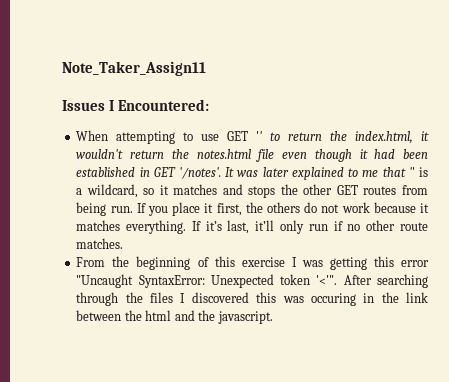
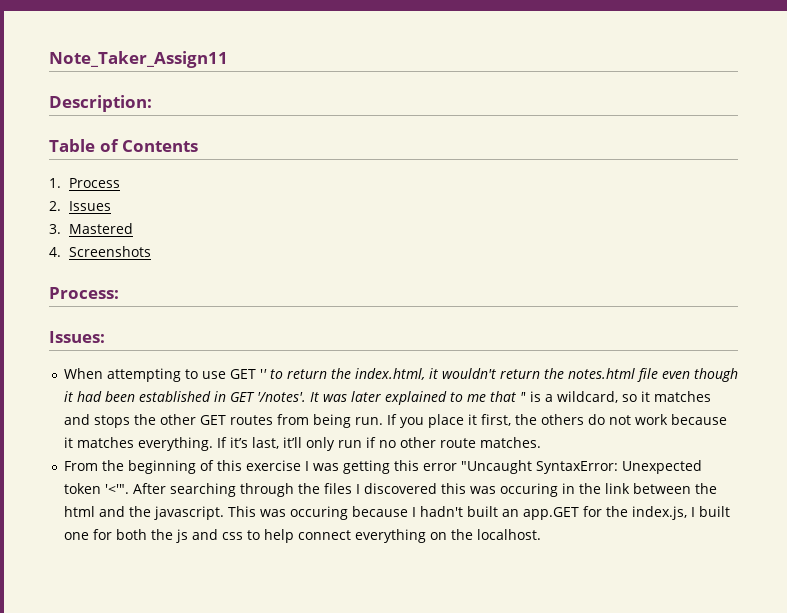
- Issues I Encountered:
+ Description:
+ Table of Contents
+ 1. Process
+ 2. Issues
+ 3. Mastered
+ 4. Screenshots
+ Process:
+ Issues:
+ This was occuring because I hadn't built an app.GET for the index.js, I built one for both the js and css to help connect everything on the localhost.

